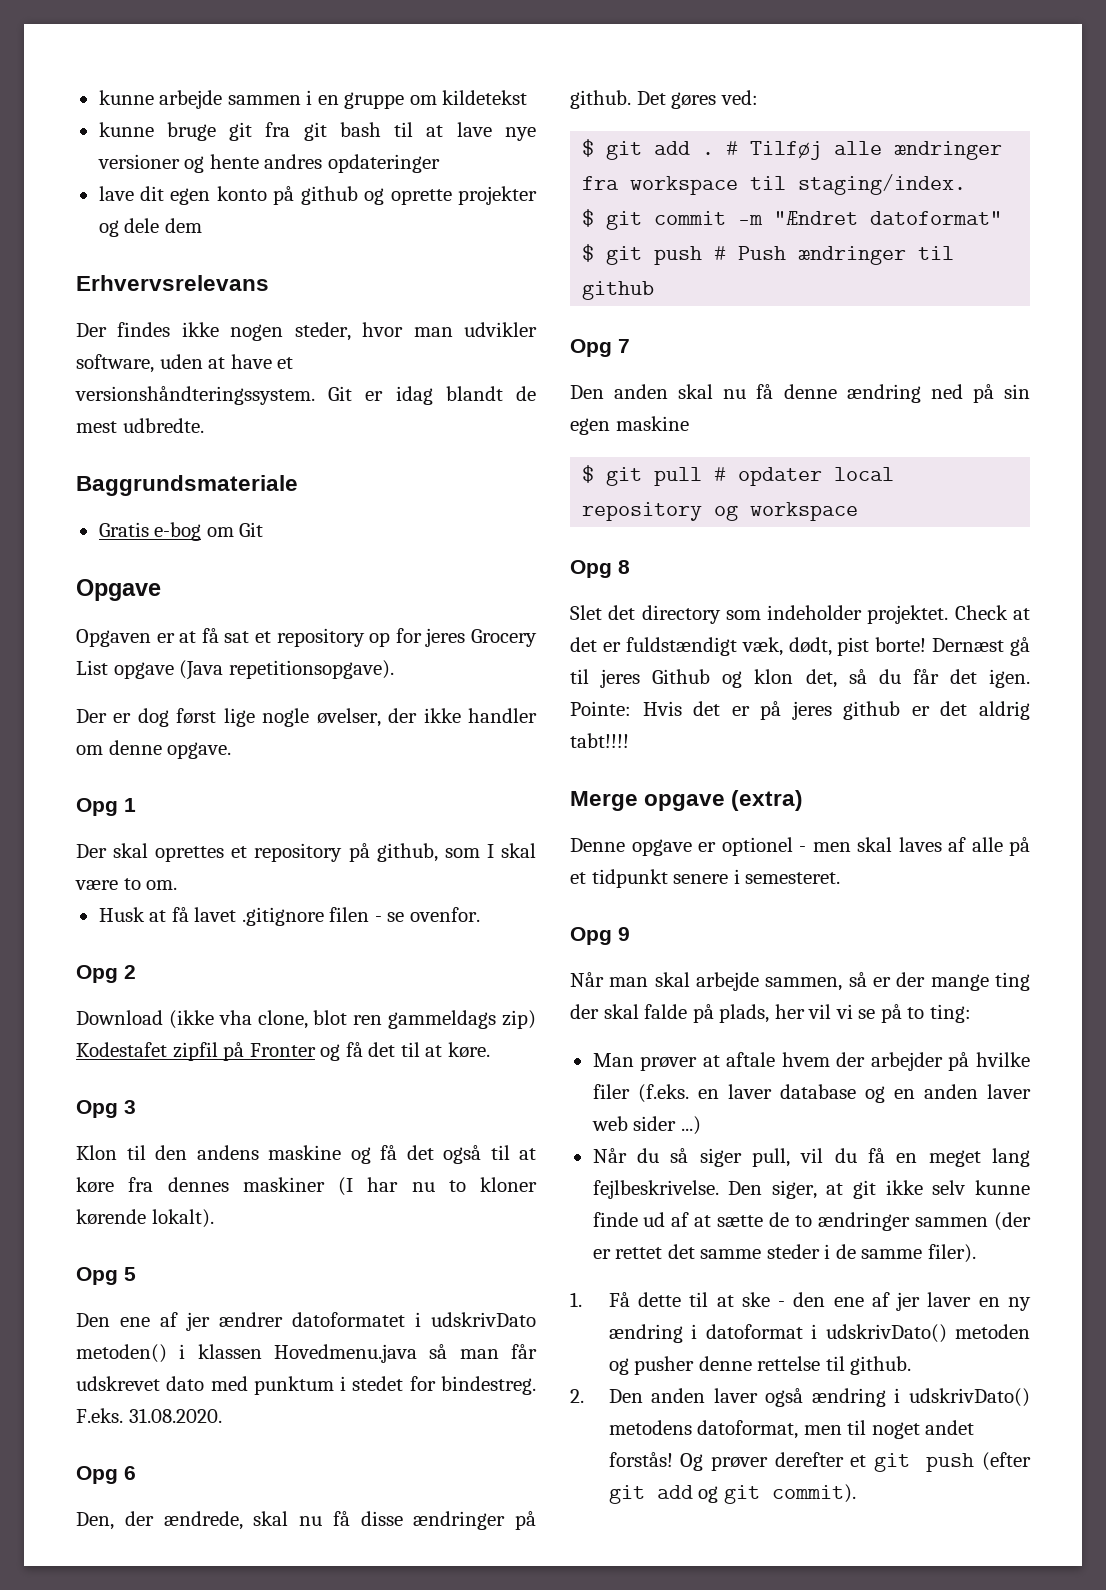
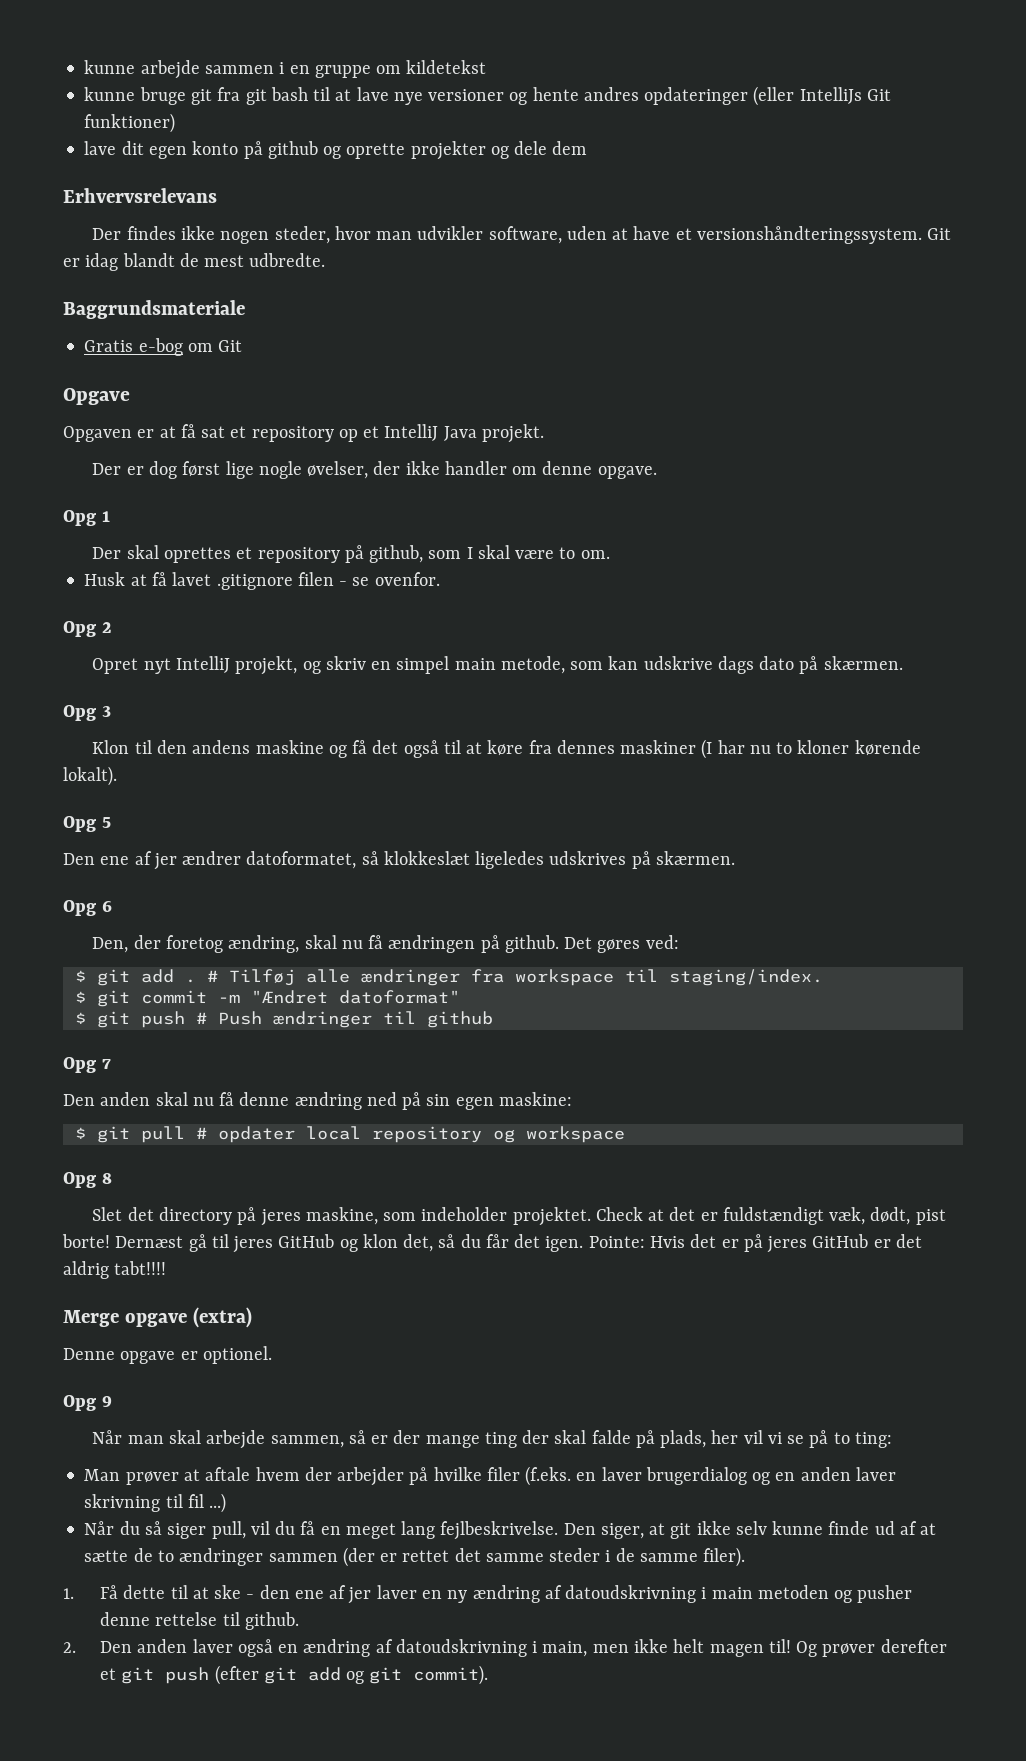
- kunne bruge git fra git bash til at lave nye versioner og hente andres opdateringer
+ kunne bruge git fra git bash til at lave nye versioner og hente andres opdateringer (eller IntelliJs Git funktioner)
- Opgaven er at få sat et repository op for jeres Grocery List opgave (Java repetitionsopgave).
+ Opgaven er at få sat et repository op et IntelliJ Java projekt.
- Download (ikke vha clone, blot ren gammeldags zip) Kodestafet zipfil på Fronter og få det til at køre.
+ Opret nyt IntelliJ projekt, og skriv en simpel main metode, som kan udskrive dags dato på skærmen.
- Den ene af jer ændrer datoformatet i udskrivDato metoden() i klassen Hovedmenu.java så man får udskrevet dato med punktum i stedet for bindestreg. F.eks. 31.08.2020.
+ Den ene af jer ændrer datoformatet, så klokkeslæt ligeledes udskrives på skærmen.
- Den, der ændrede, skal nu få disse ændringer på github.
+ Den, der foretog ændring, skal nu få ændringen på github.
- Den anden skal nu få denne ændring ned på sin egen maskine
+ Den anden skal nu få denne ændring ned på sin egen maskine:
- Slet det directory som indeholder projektet.
+ Slet det directory på jeres maskine, som indeholder projektet.
- Dernæst gå til jeres Github og klon det, så du får det igen.
+ Dernæst gå til jeres GitHub og klon det, så du får det igen.
- Pointe: Hvis det er på jeres github er det aldrig tabt!!!!
+ Pointe: Hvis det er på jeres GitHub er det aldrig tabt!!!!
- Denne opgave er optionel - men skal laves af alle på et tidpunkt senere i semesteret.
+ Denne opgave er optionel.
- Man prøver at aftale hvem der arbejder på hvilke filer (f.eks. en laver database og en anden laver web sider ...)
+ Man prøver at aftale hvem der arbejder på hvilke filer (f.eks. en laver brugerdialog og en anden laver skrivning til fil ...)
- 1. Få dette til at ske - den ene af jer laver en ny ændring i datoformat i udskrivDato() metoden og pusher denne rettelse til github.
+ 1. Få dette til at ske - den ene af jer laver en ny ændring af datoudskrivning i main metoden og pusher denne rettelse til github.
- 2. Den anden laver også ændring i udskrivDato() metodens datoformat, men til noget andet forstås!
+ 2. Den anden laver også en ændring af datoudskrivning i main, men ikke helt magen til!

